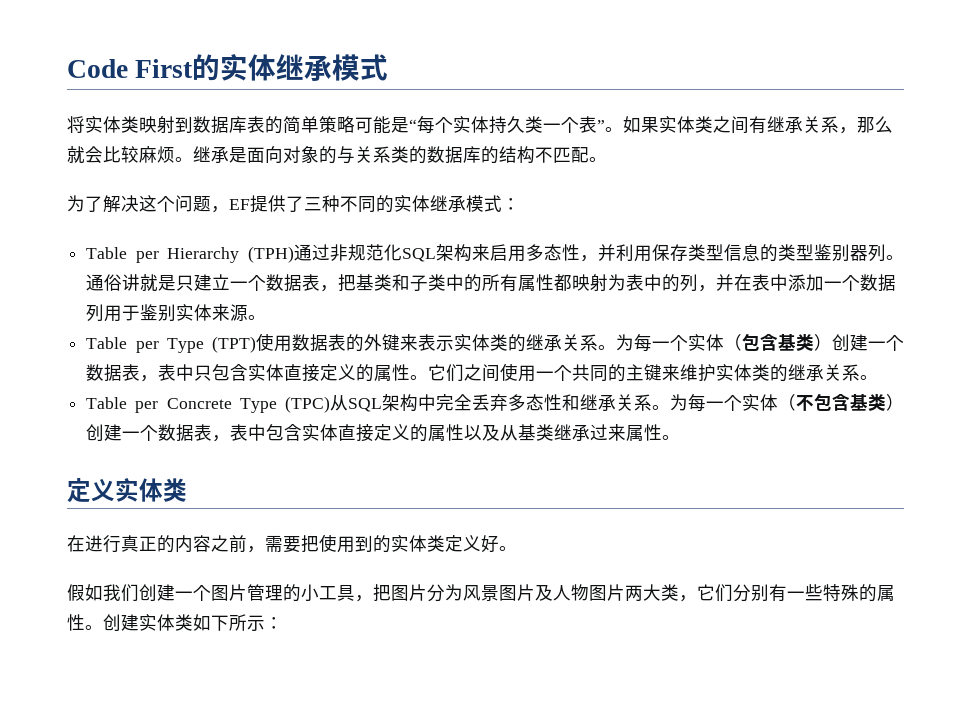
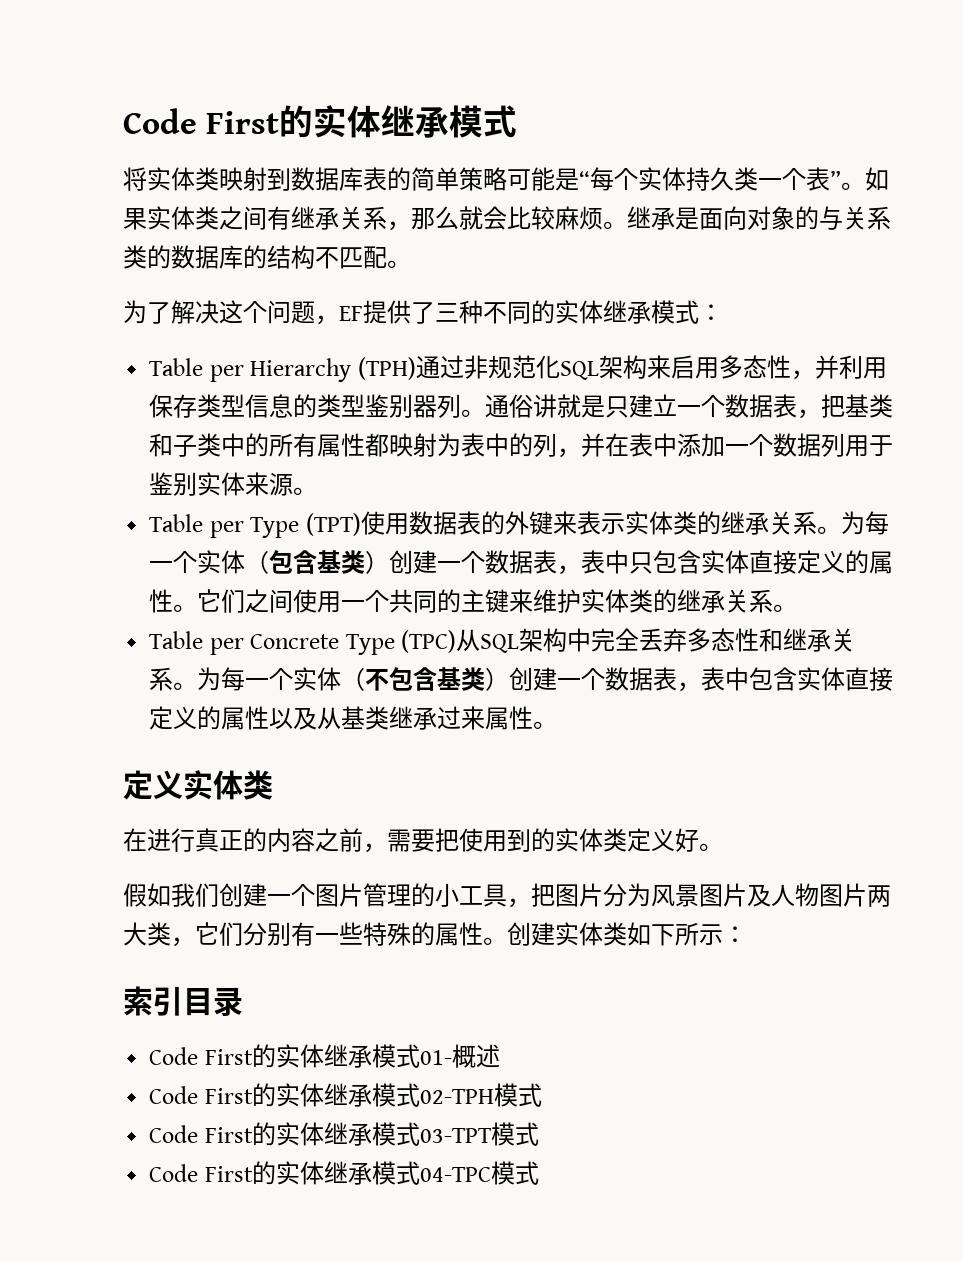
+ 索引目录
+ Code First的实体继承模式01-概述
+ Code First的实体继承模式02-TPH模式
+ Code First的实体继承模式03-TPT模式
+ Code First的实体继承模式04-TPC模式

